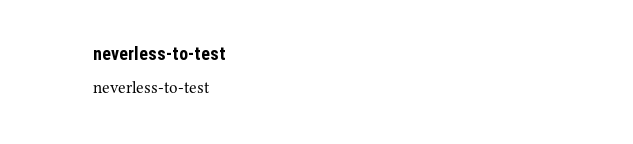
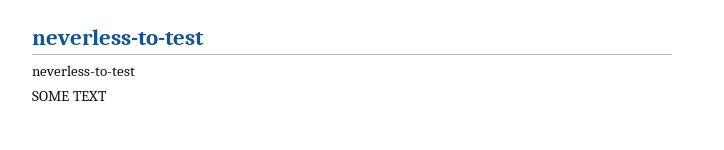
+ SOME TEXT

